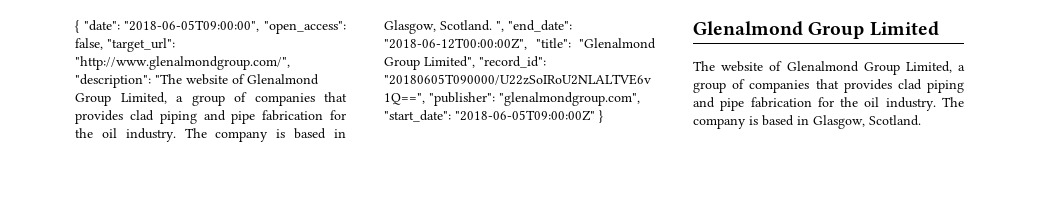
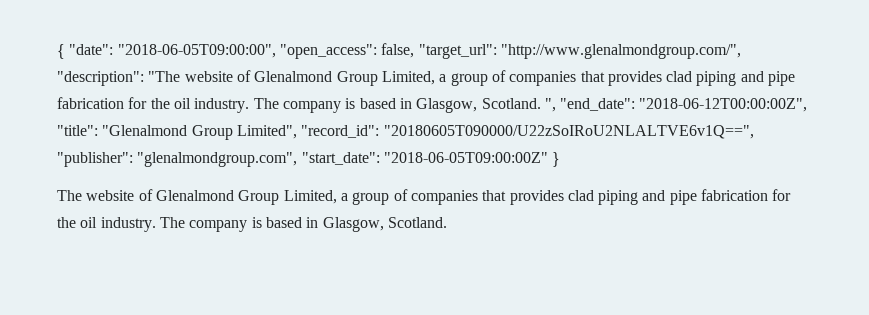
- Glenalmond Group Limited

